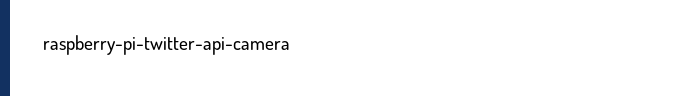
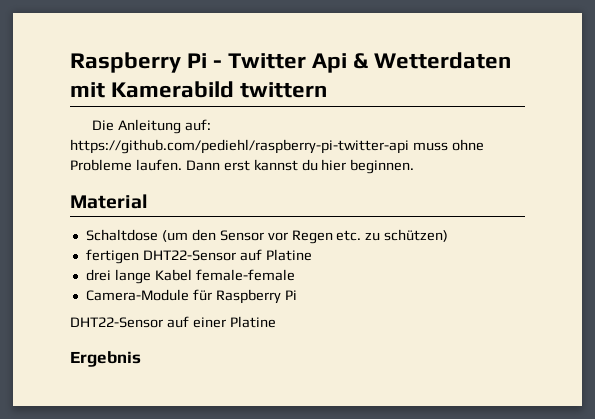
- raspberry-pi-twitter-api-camera
+ Raspberry Pi - Twitter Api & Wetterdaten mit Kamerabild twittern
+ Die Anleitung auf: https://github.com/pediehl/raspberry-pi-twitter-api muss ohne Probleme laufen. Dann erst kannst du hier beginnen.
+ Material
+ Schaltdose (um den Sensor vor Regen etc. zu schützen)
+ fertigen DHT22-Sensor auf Platine
+ drei lange Kabel female-female
+ Camera-Module für Raspberry Pi
+ DHT22-Sensor auf einer Platine
+ Ergebnis

